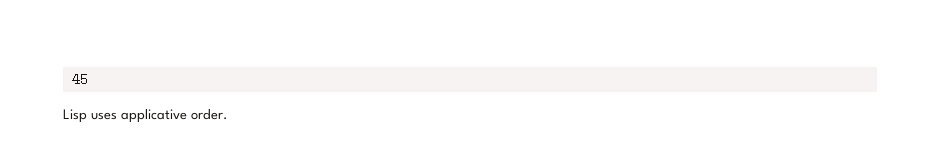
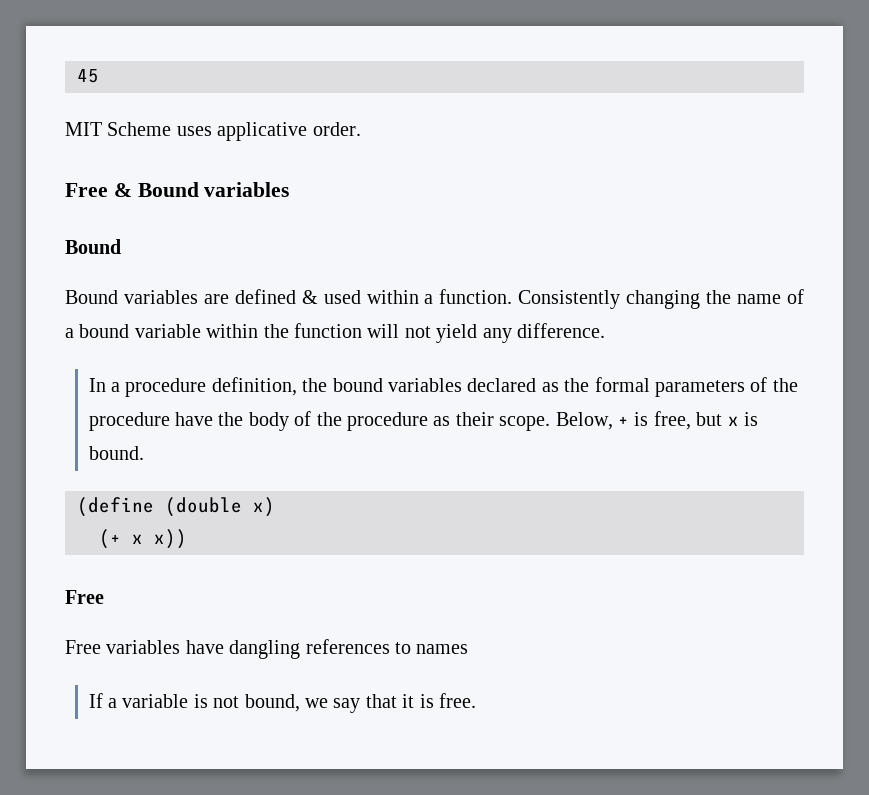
- Lisp uses applicative order.
+ MIT Scheme uses applicative order.
+ Free & Bound variables
+ Bound
+ Bound variables are defined & used within a function. Consistently changing the name of a bound variable within the function will not yield any difference.
+ In a procedure definition, the bound variables declared as the formal parameters of the procedure have the body of the procedure as their scope. Below, + is free, but x is bound.
+ (define (double x)
+ (+ x x))
+ Free
+ Free variables have dangling references to names
+ If a variable is not bound, we say that it is free.

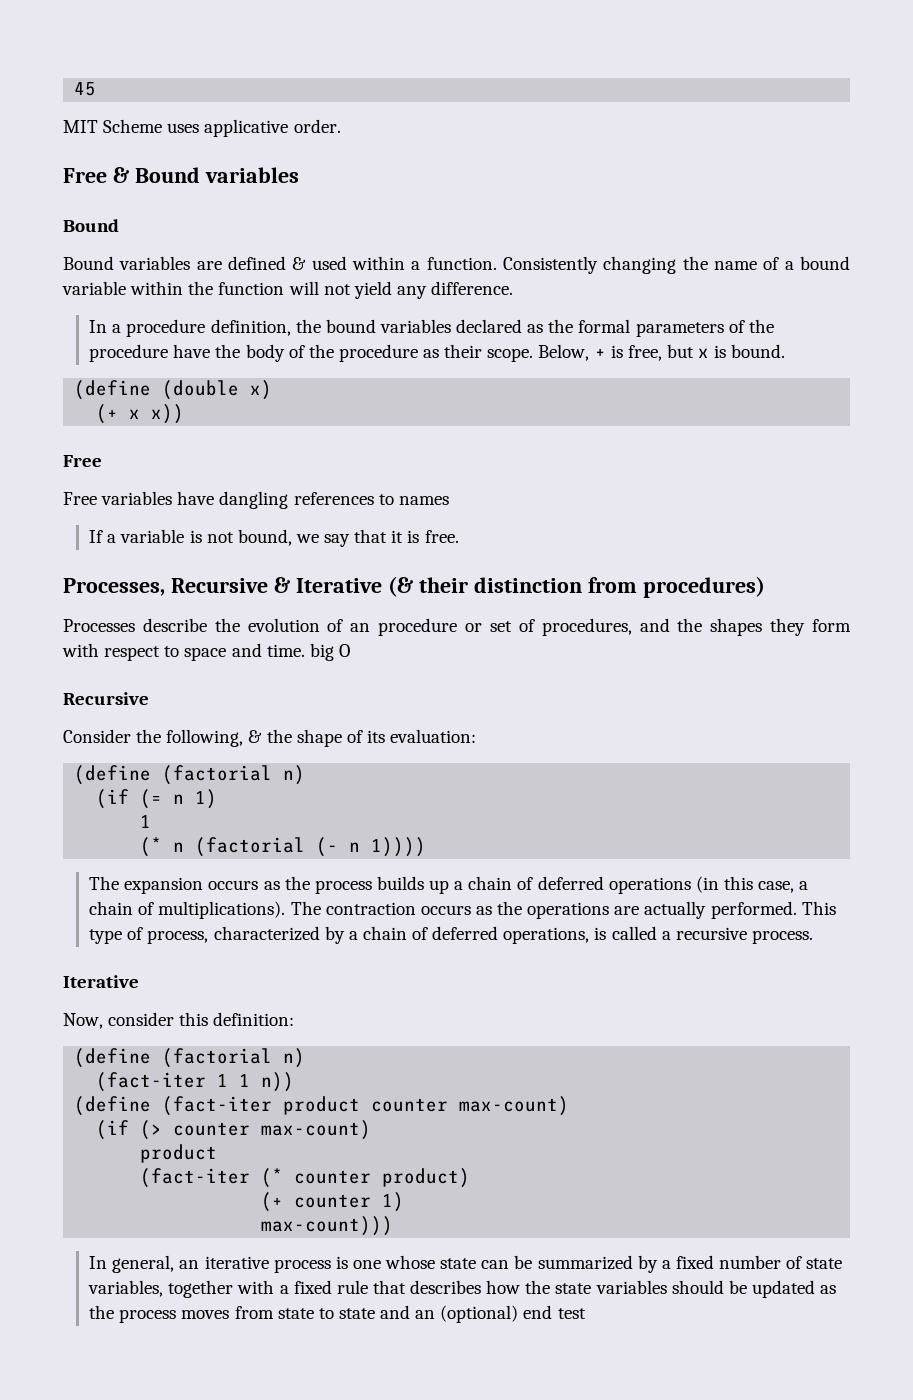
+ Processes, Recursive & Iterative (& their distinction from procedures)
+ Processes describe the evolution of an procedure or set of procedures, and the shapes they form with respect to space and time. big O
+ Recursive
+ Consider the following, & the shape of its evaluation:
+ (define (factorial n)
+ (if (= n 1)
+ 1
+ (* n (factorial (- n 1))))
+ The expansion occurs as the process builds up a chain of deferred operations (in this case, a chain of multiplications). The contraction occurs as the operations are actually performed. This type of process, characterized by a chain of deferred operations, is called a recursive process.
+ Iterative
+ Now, consider this definition:
+ (define (factorial n)
+ (fact-iter 1 1 n))
+ (define (fact-iter product counter max-count)
+ (if (> counter max-count)
+ product
+ (fact-iter (* counter product)
+ (+ counter 1)
+ max-count)))
+ In general, an iterative process is one whose state can be summarized by a fixed number of state variables, together with a fixed rule that describes how the state variables should be updated as the process moves from state to state and an (optional) end test

